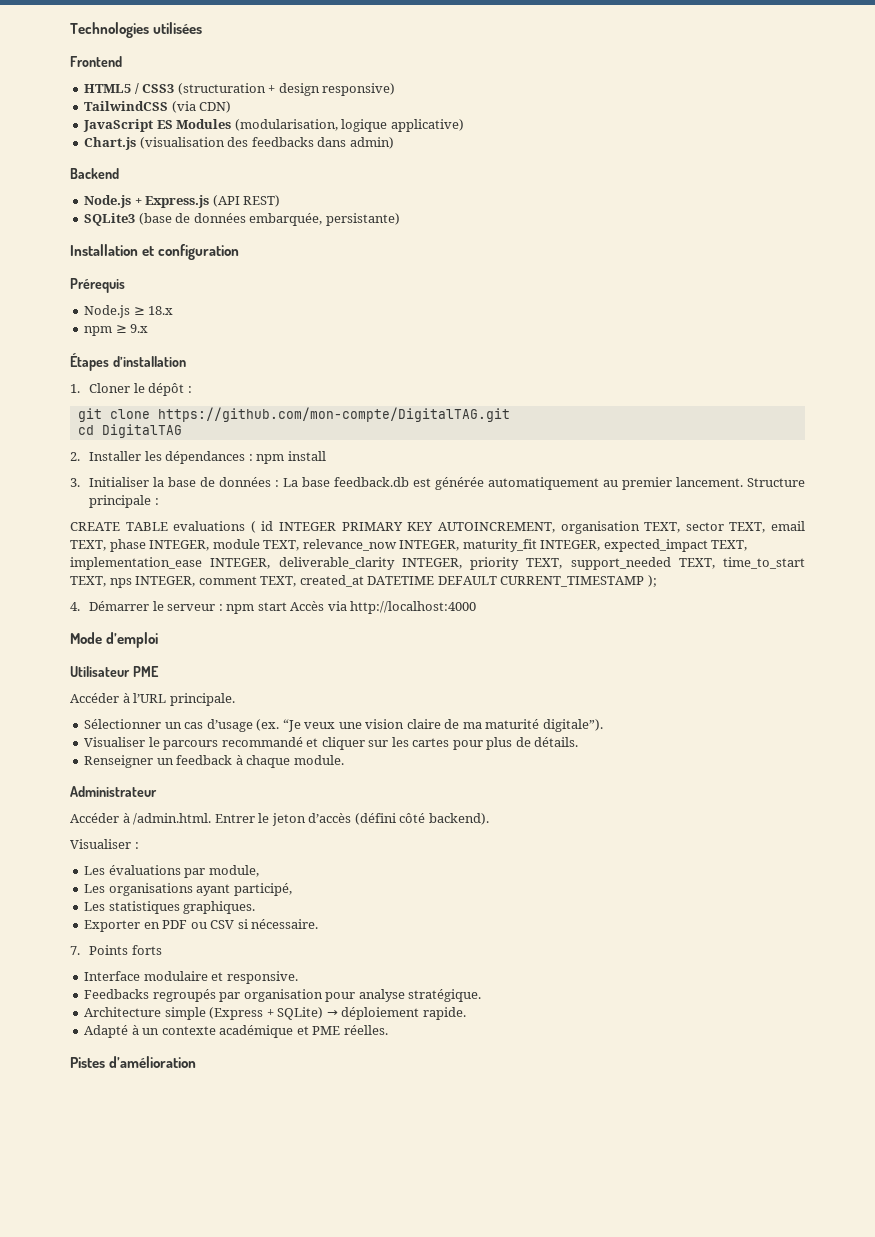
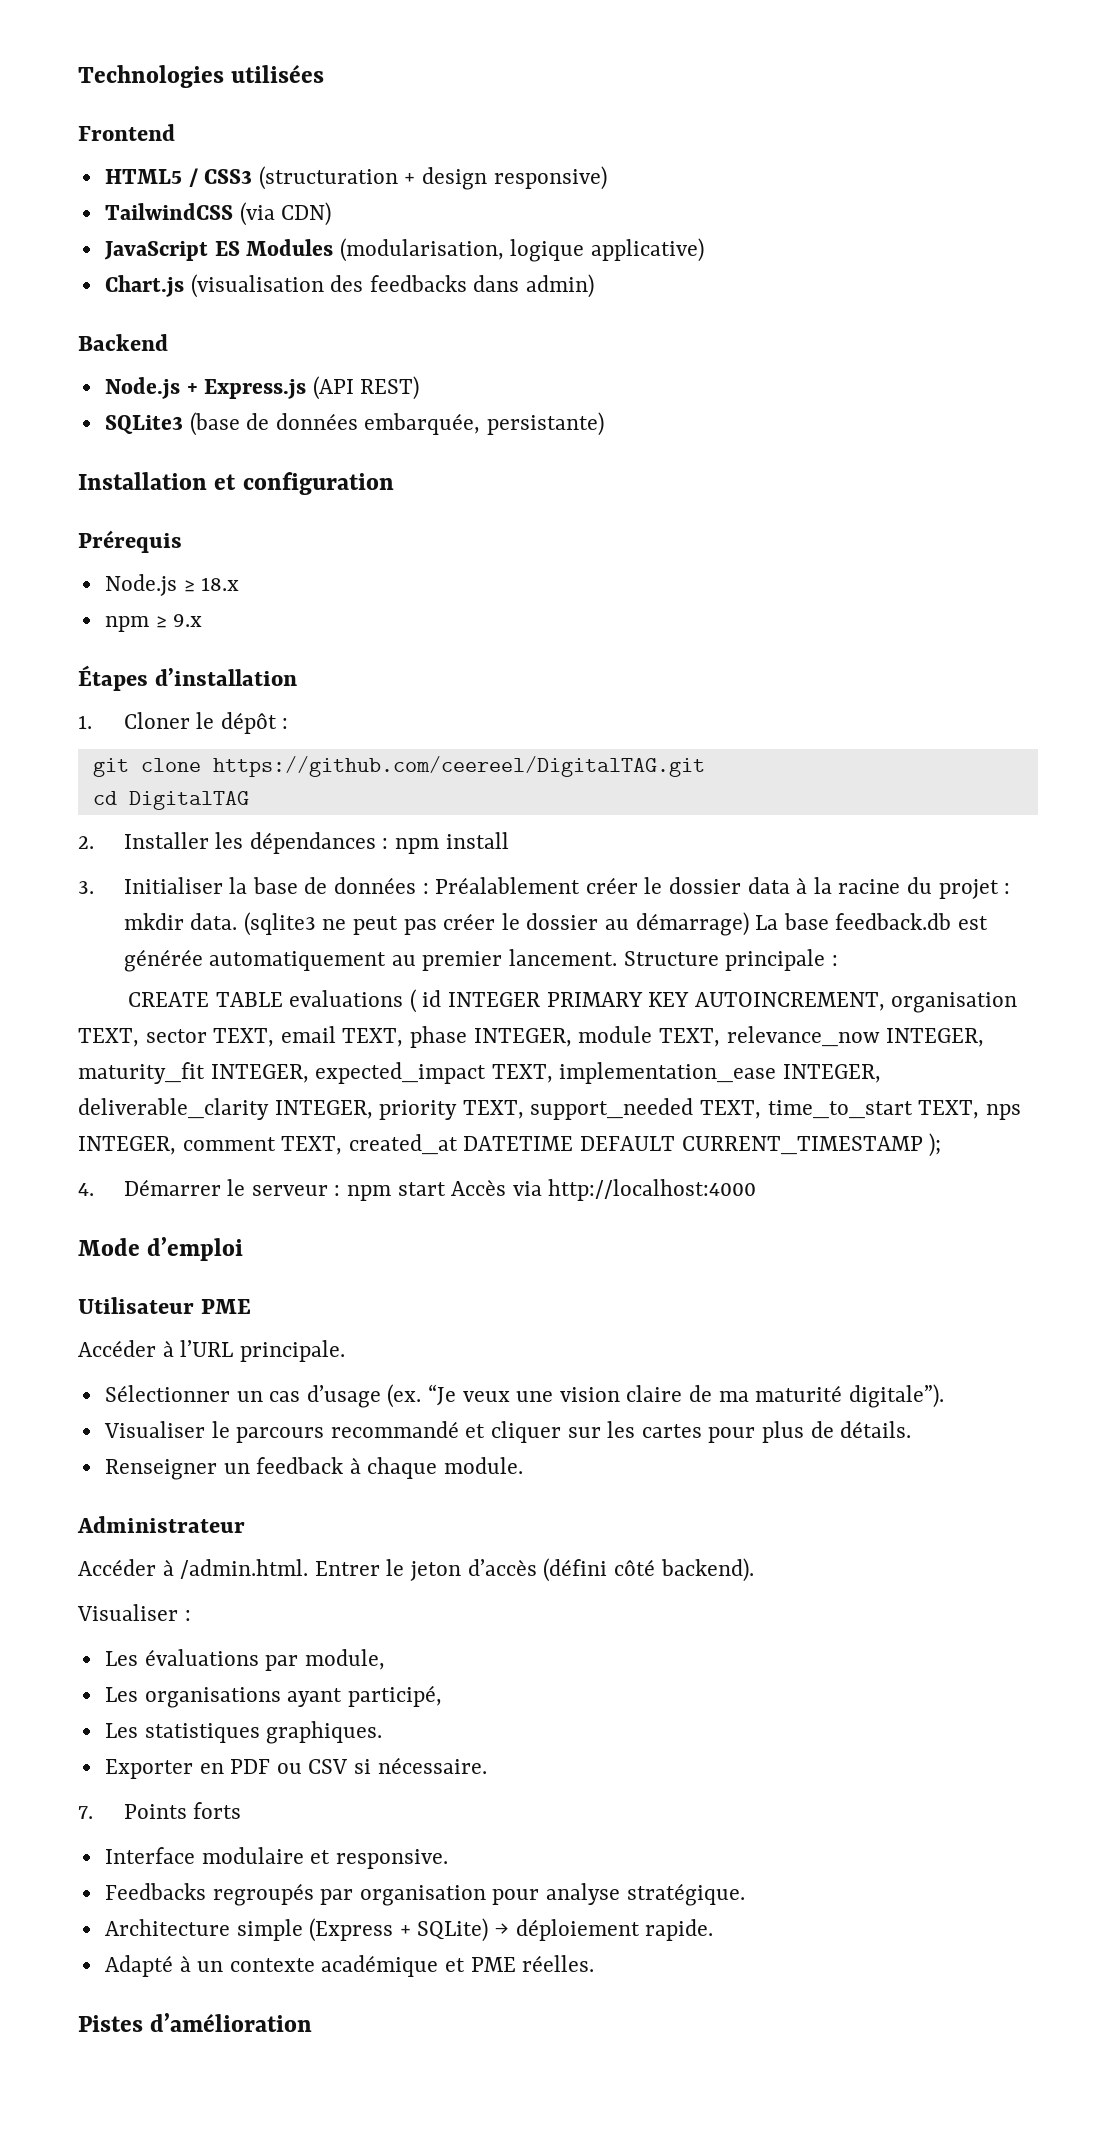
- git clone https://github.com/mon-compte/DigitalTAG.git
+ git clone https://github.com/ceereel/DigitalTAG.git
- 3. Initialiser la base de données : La base feedback.db est générée automatiquement au premier lancement.
+ 3. Initialiser la base de données : Préalablement créer le dossier data à la racine du projet : mkdir data. (sqlite3 ne peut pas créer le dossier au démarrage) La base feedback.db est générée automatiquement au premier lancement.

